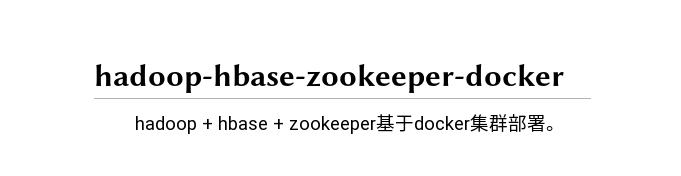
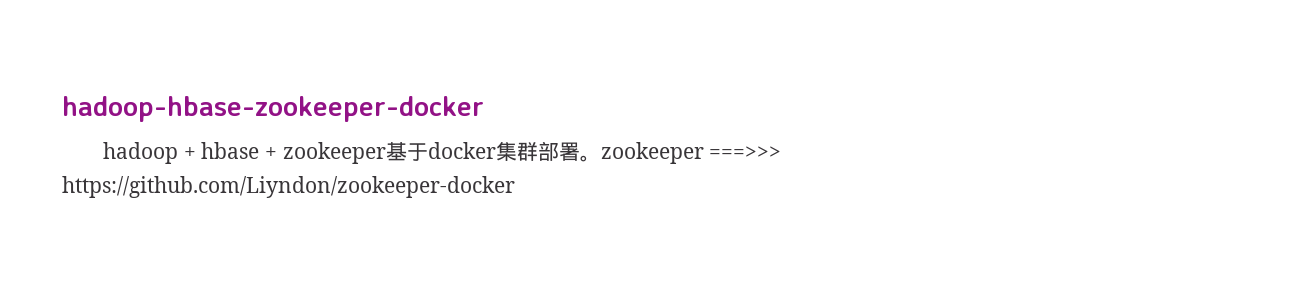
- hadoop + hbase + zookeeper基于docker集群部署。
+ hadoop + hbase + zookeeper基于docker集群部署。zookeeper ===>>> https://github.com/Liyndon/zookeeper-docker

